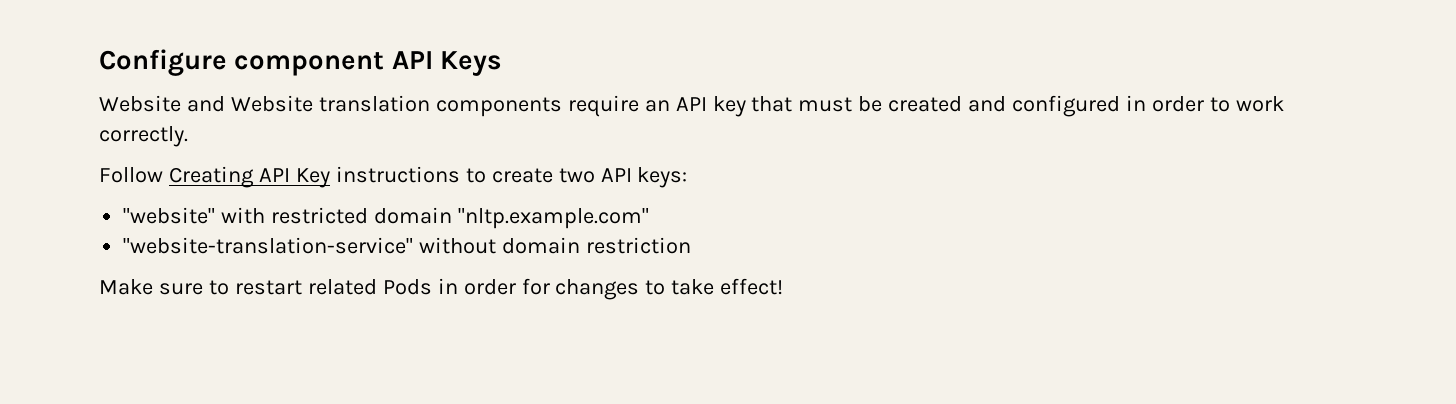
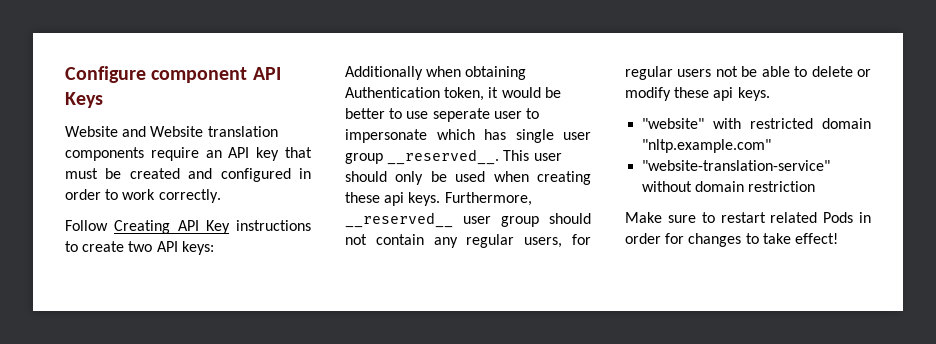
+ Additionally when obtaining Authentication token, it would be better to use seperate user to impersonate which has single user group __reserved__. This user should only be used when creating these api keys. Furthermore, __reserved__ user group should not contain any regular users, for regular users not be able to delete or modify these api keys.

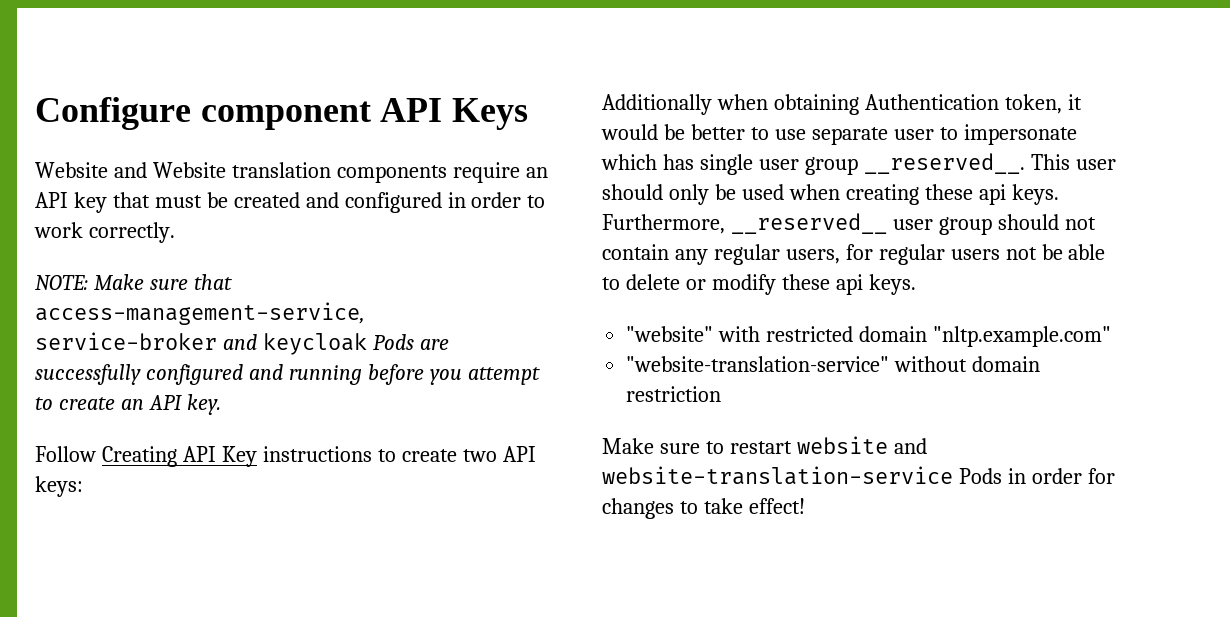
+ NOTE: Make sure that access-management-service, service-broker and keycloak Pods are successfully configured and running before you attempt to create an API key.
- Additionally when obtaining Authentication token, it would be better to use seperate user to impersonate which has single user group __reserved__.
+ Additionally when obtaining Authentication token, it would be better to use separate user to impersonate which has single user group __reserved__.
- Make sure to restart related Pods in order for changes to take effect!
+ Make sure to restart website and website-translation-service Pods in order for changes to take effect!

